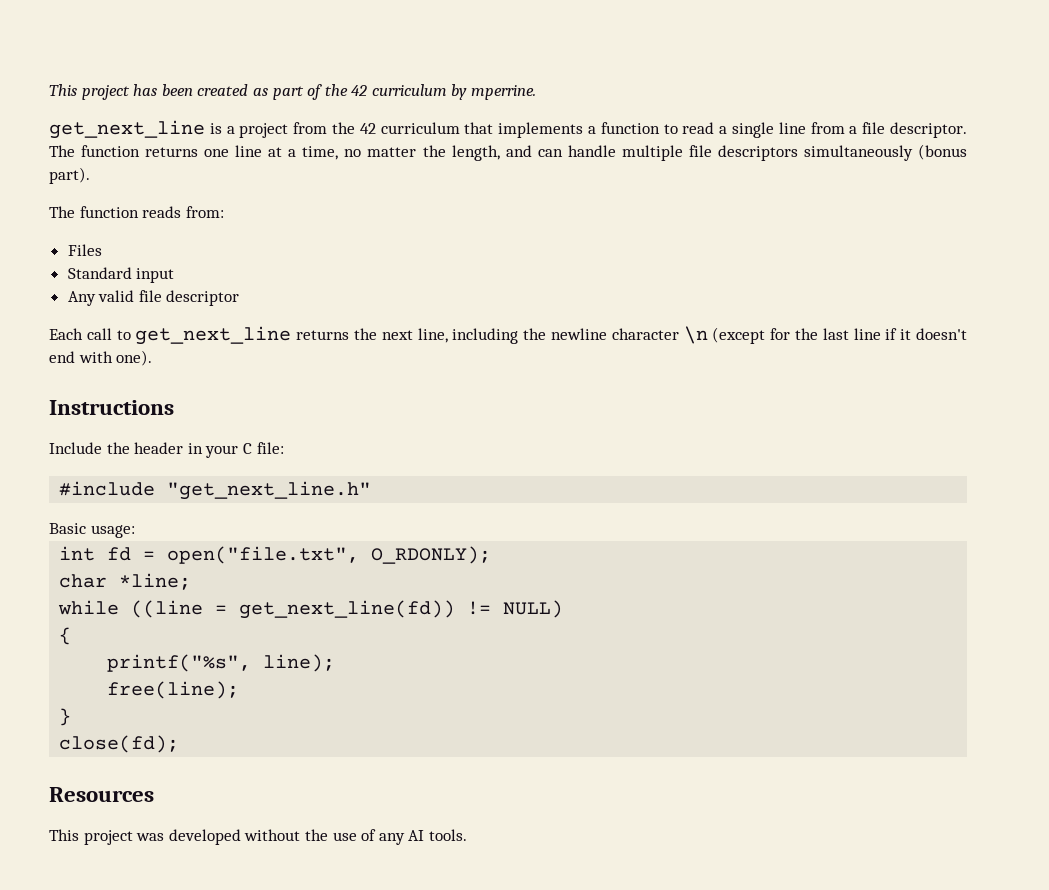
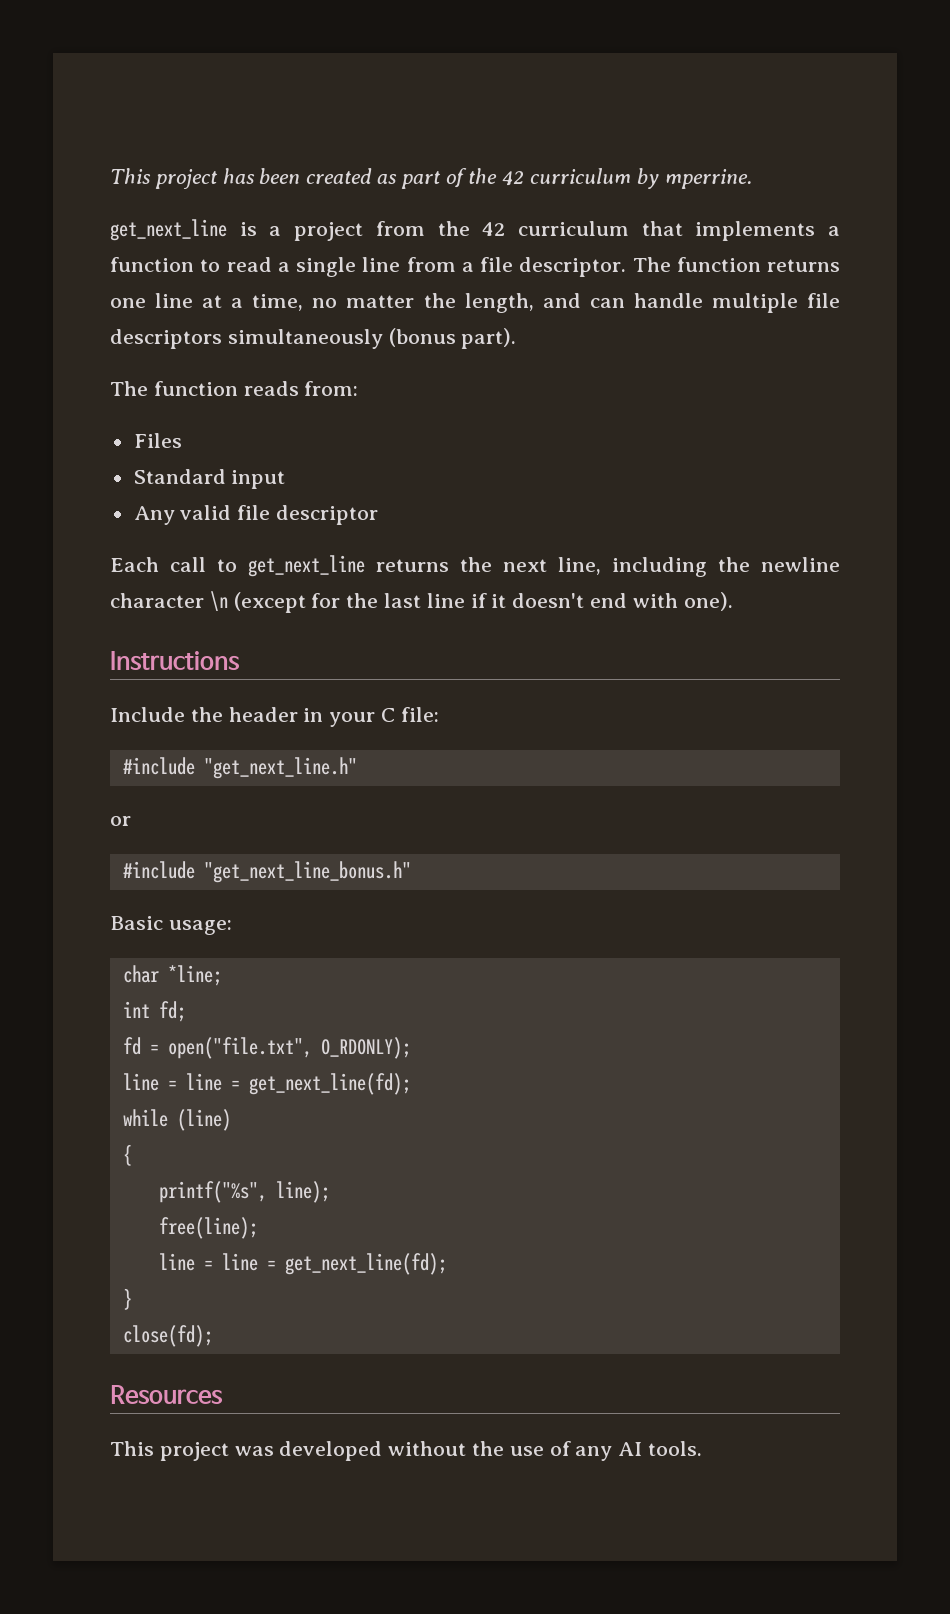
+ or
+ #include "get_next_line_bonus.h"
+ char *line;
- int fd = open("file.txt", O_RDONLY);
- char *line;
- while ((line = get_next_line(fd)) != NULL)
+ int fd;
+ fd = open("file.txt", O_RDONLY);
+ line = line = get_next_line(fd);
+ while (line)
  free(line);
+ line = line = get_next_line(fd);

